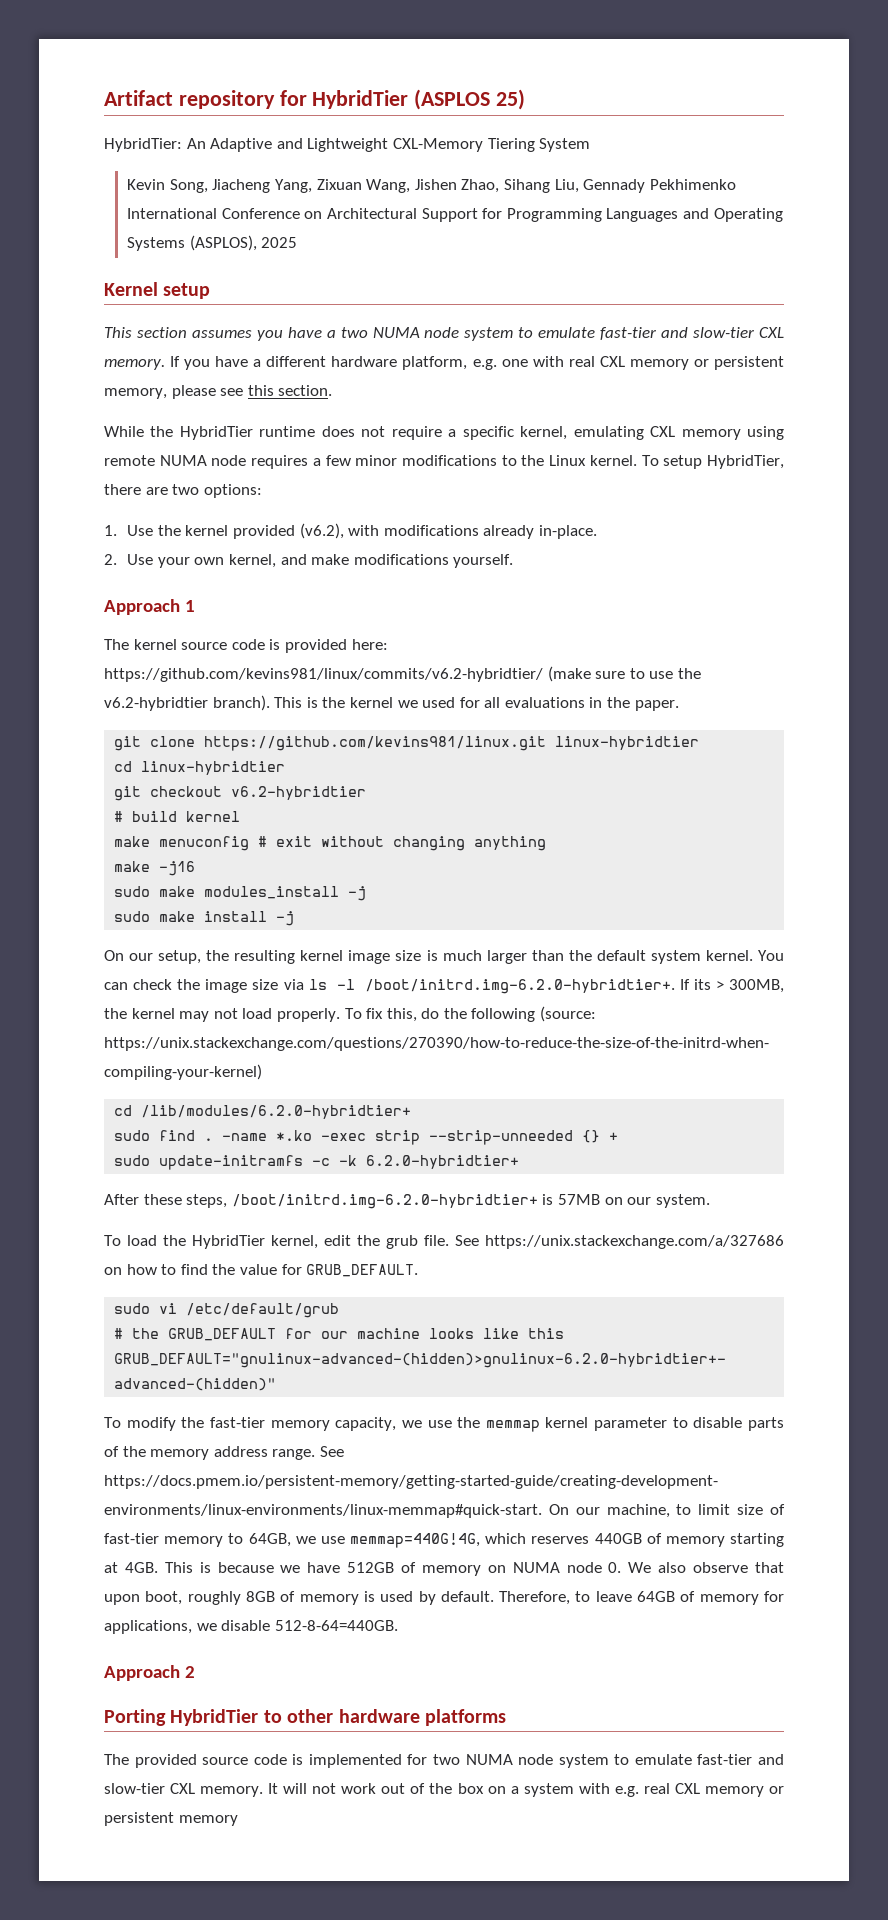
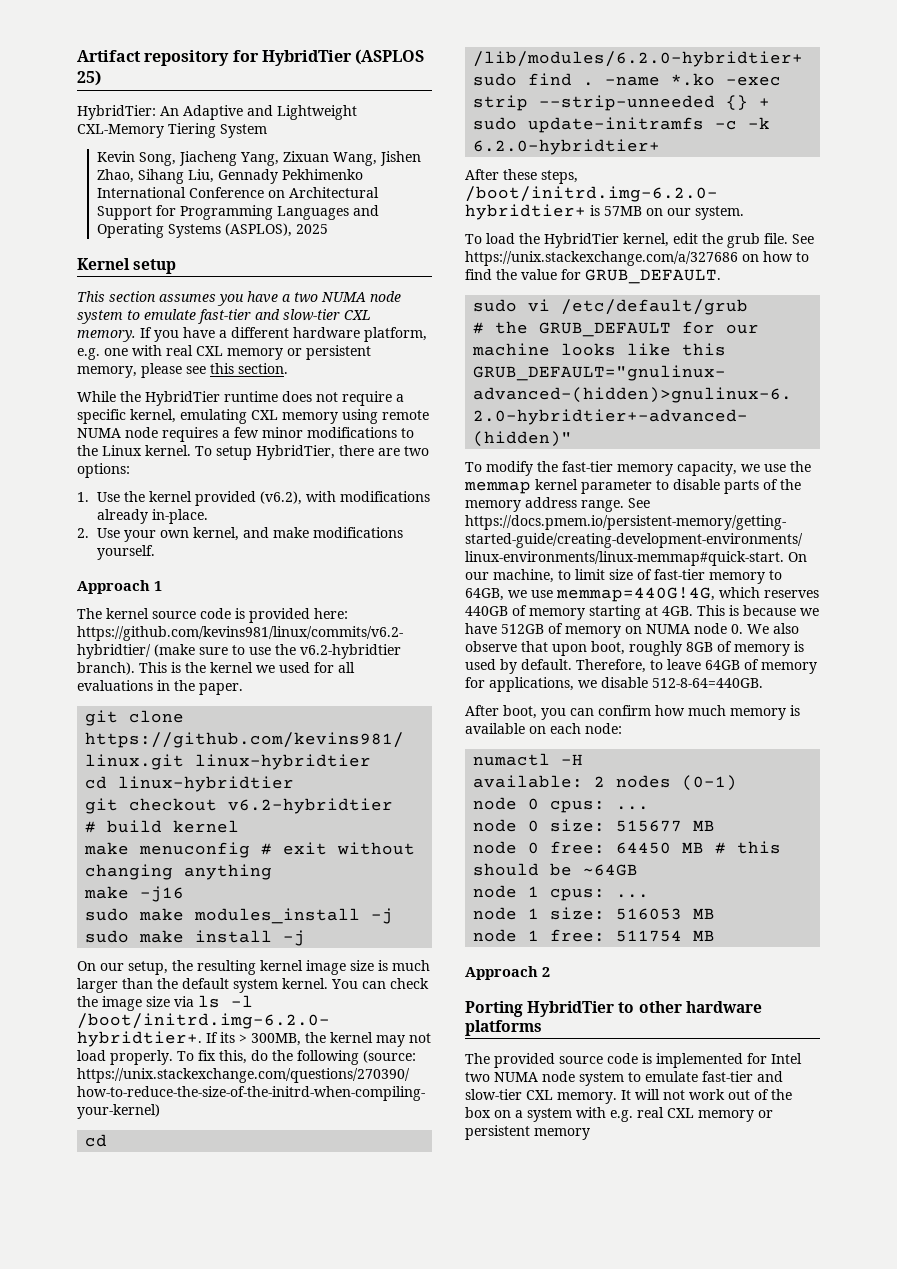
+ After boot, you can confirm how much memory is available on each node:
+ numactl -H
+ available: 2 nodes (0-1)
+ node 0 cpus: ...
+ node 0 size: 515677 MB
+ node 0 free: 64450 MB # this should be ~64GB
+ node 1 cpus: ...
+ node 1 size: 516053 MB
+ node 1 free: 511754 MB
- The provided source code is implemented for two NUMA node system to emulate fast-tier and slow-tier CXL memory.
+ The provided source code is implemented for Intel two NUMA node system to emulate fast-tier and slow-tier CXL memory.

